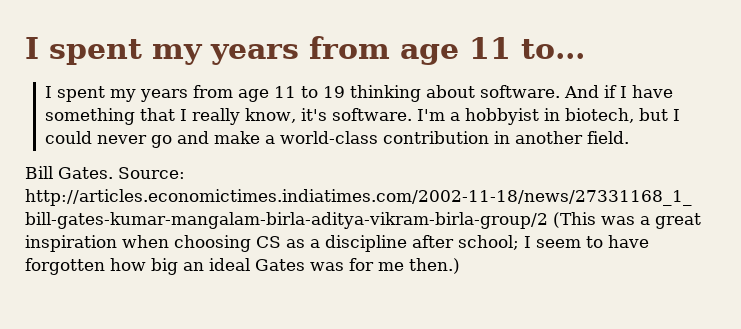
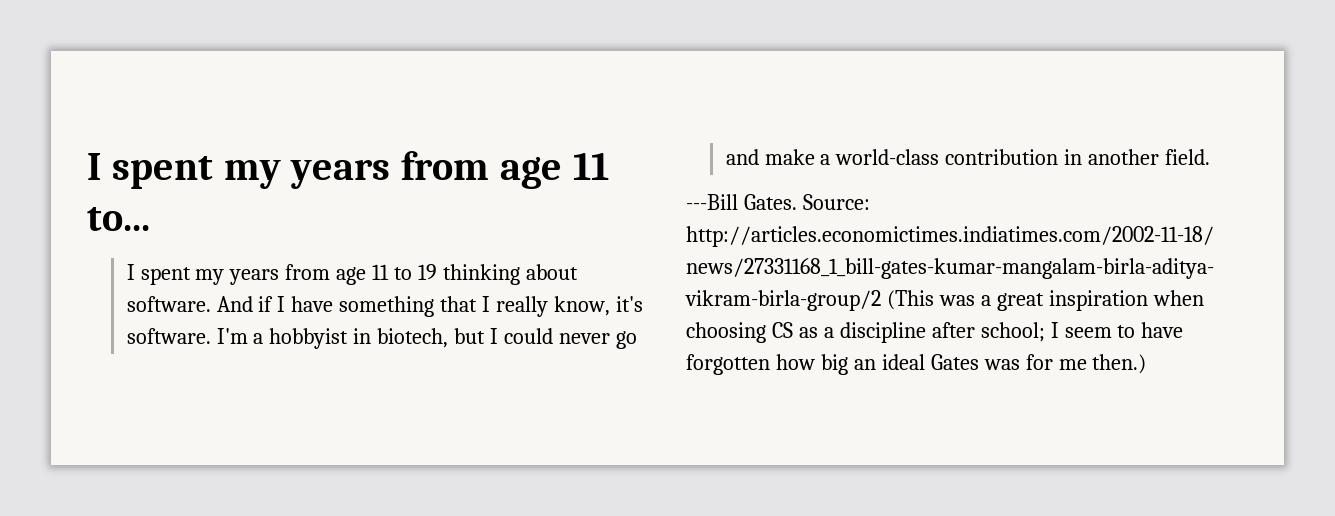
- Bill Gates.
+ ---Bill Gates.

